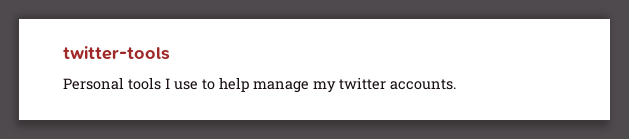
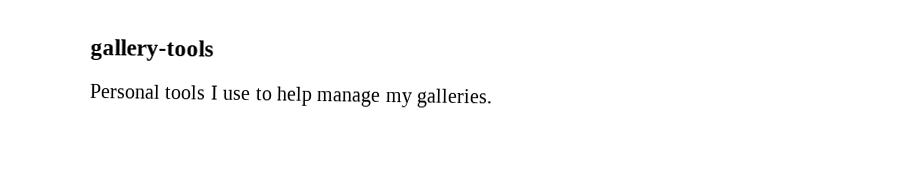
- twitter-tools
+ gallery-tools
- Personal tools I use to help manage my twitter accounts.
+ Personal tools I use to help manage my galleries.

